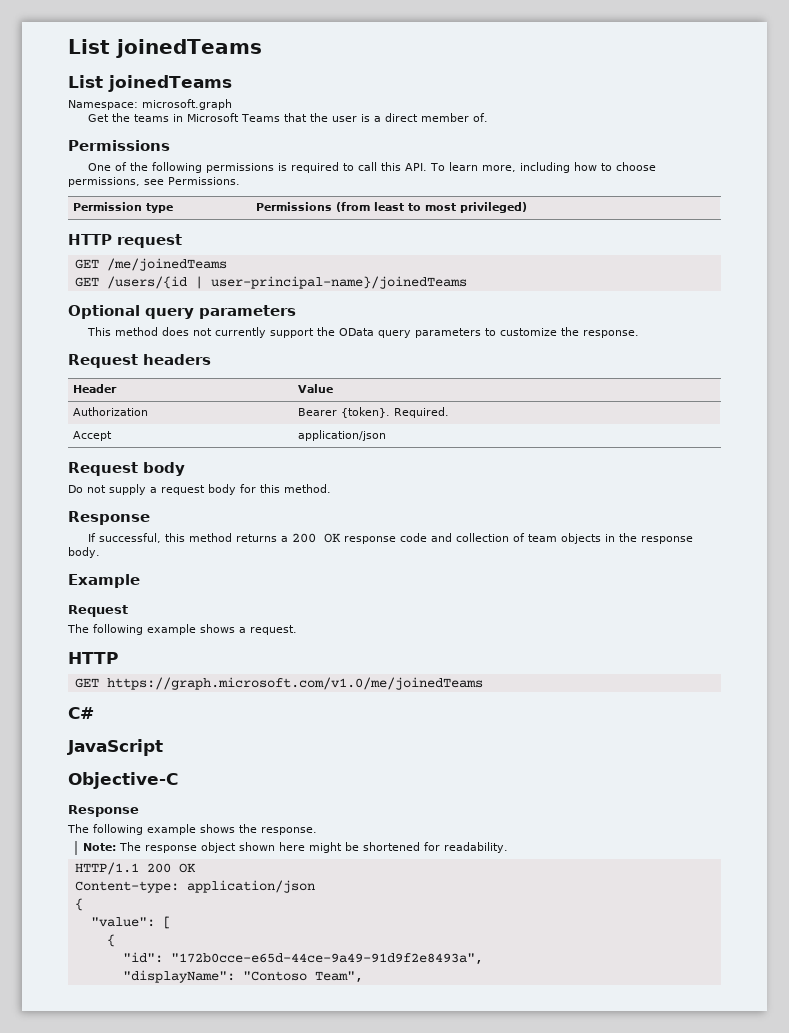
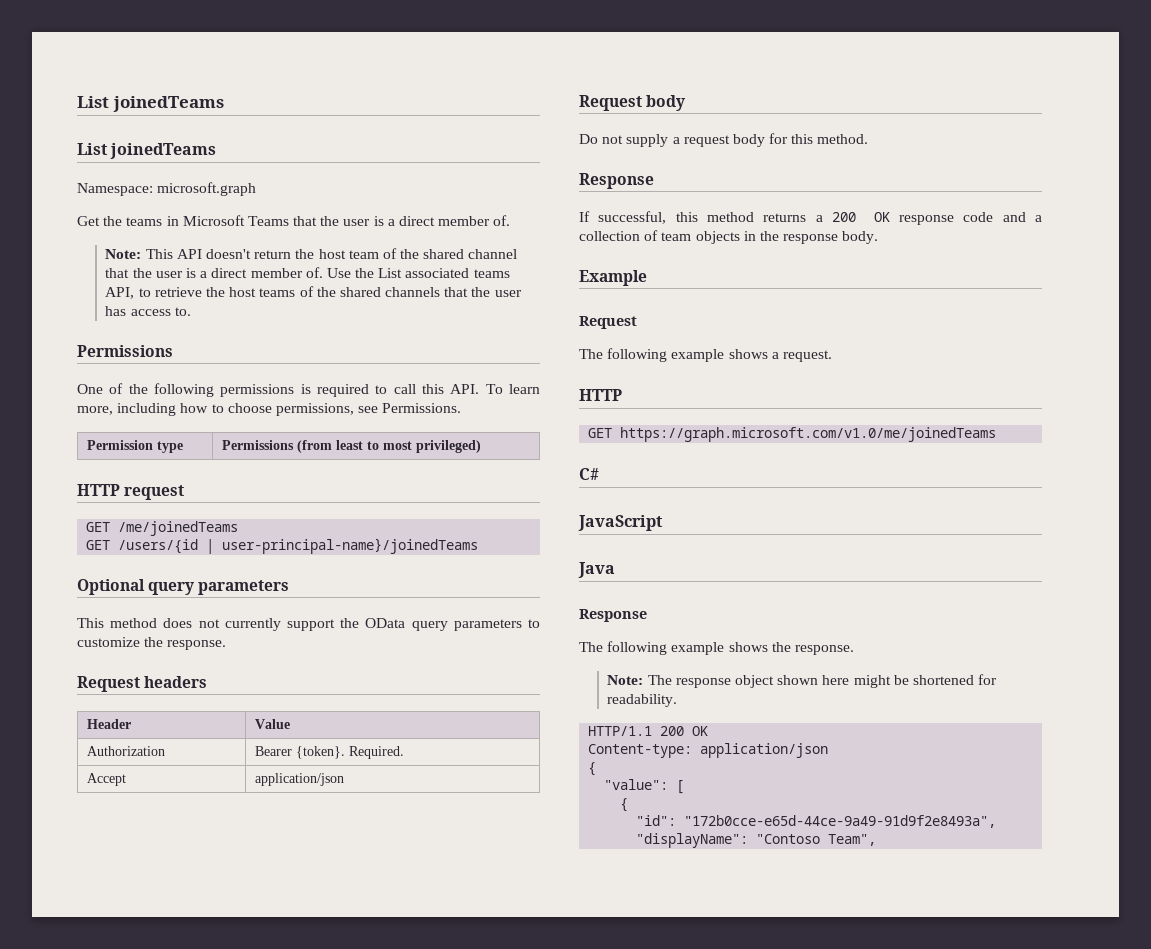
+ Note: This API doesn't return the host team of the shared channel that the user is a direct member of. Use the List associated teams API, to retrieve the host teams of the shared channels that the user has access to.
- If successful, this method returns a 200 OK response code and collection of team objects in the response body.
+ If successful, this method returns a 200 OK response code and a collection of team objects in the response body.
- Objective-C
+ Java

